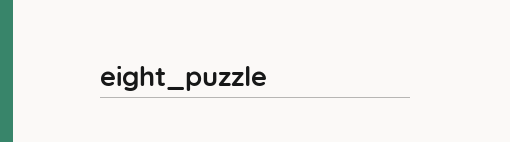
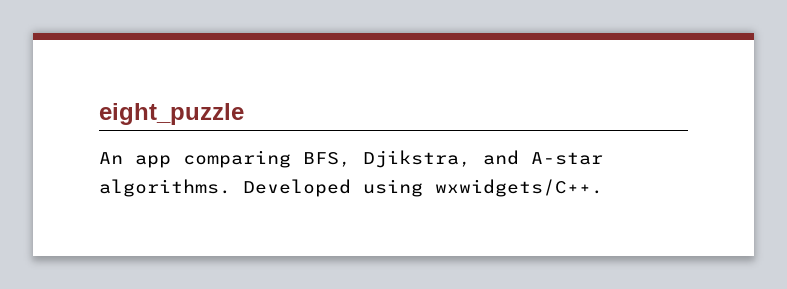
+ An app comparing BFS, Djikstra, and A-star algorithms. Developed using wxwidgets/C++.

